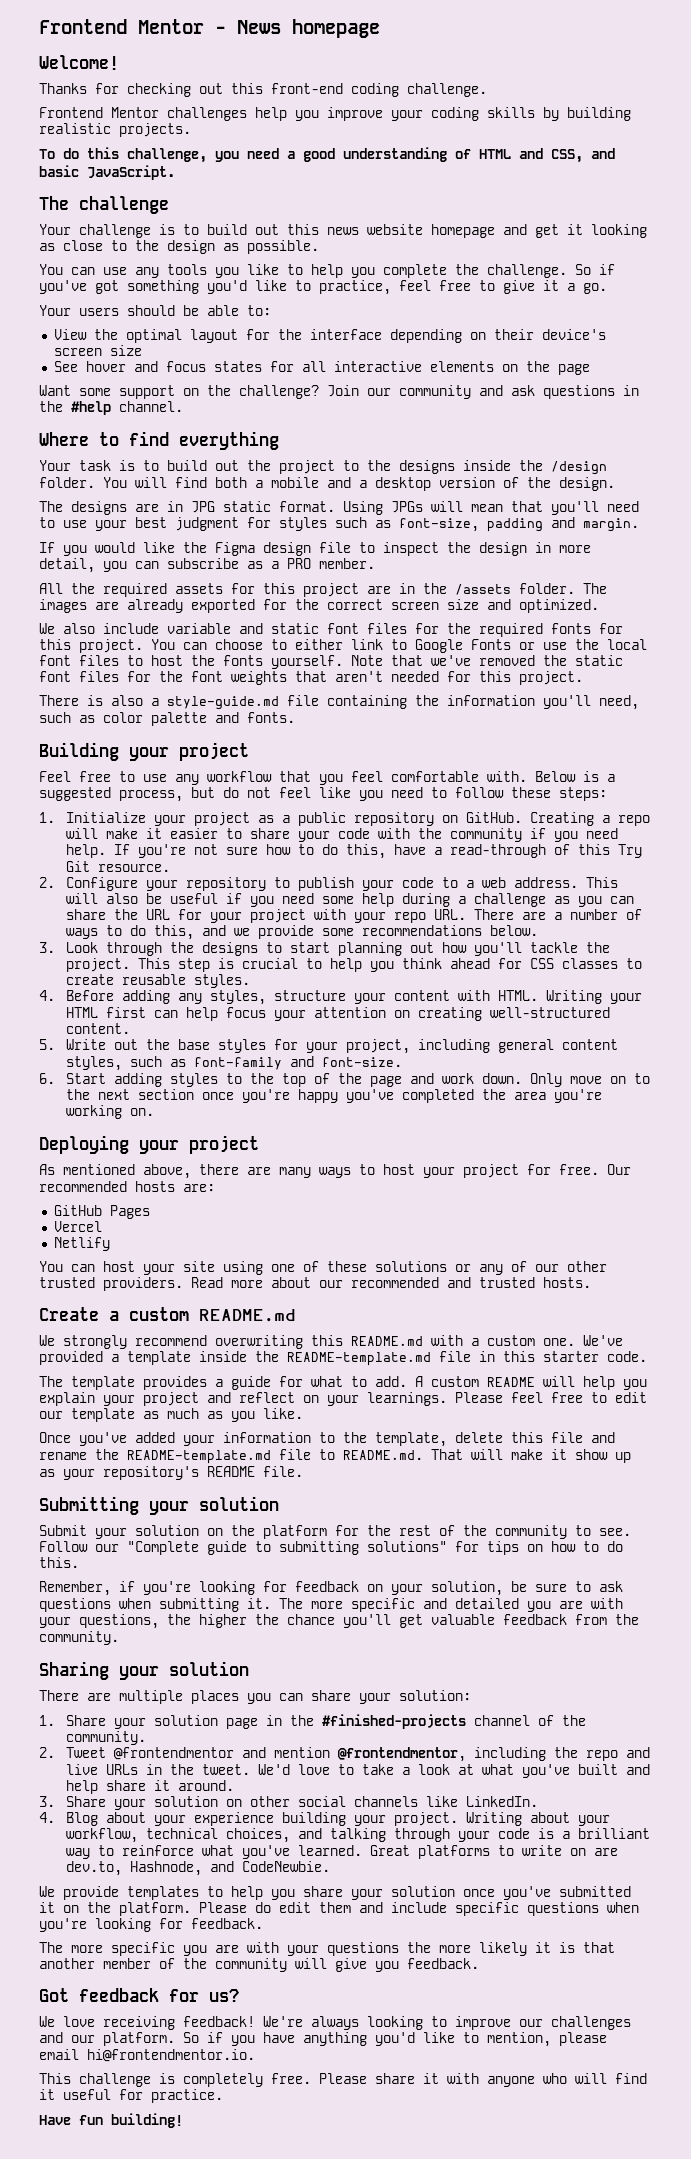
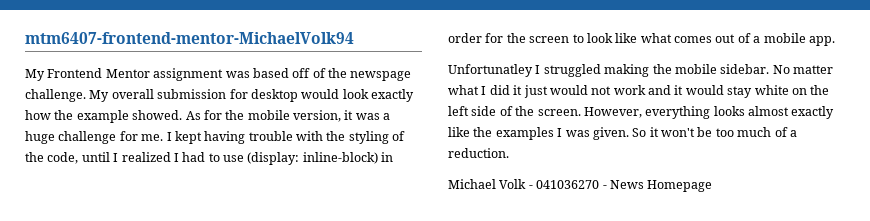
- Frontend Mentor - News homepage
- Welcome!
- Thanks for checking out this front-end coding challenge.
- Frontend Mentor challenges help you improve your coding skills by building realistic projects.
- To do this challenge, you need a good understanding of HTML and CSS, and basic JavaScript.
- The challenge
- Your challenge is to build out this news website homepage and get it looking as close to the design as possible.
- You can use any tools you like to help you complete the challenge. So if you've got something you'd like to practice, feel free to give it a go.
- Your users should be able to:
- View the optimal layout for the interface depending on their device's screen size
- See hover and focus states for all interactive elements on the page
- Want some support on the challenge? Join our community and ask questions in the #help channel.
- Where to find everything
- Your task is to build out the project to the designs inside the /design folder. You will find both a mobile and a desktop version of the design.
- The designs are in JPG static format. Using JPGs will mean that you'll need to use your best judgment for styles such as font-size, padding and margin.
- If you would like the Figma design file to inspect the design in more detail, you can subscribe as a PRO member.
- All the required assets for this project are in the /assets folder. The images are already exported for the correct screen size and optimized.
- We also include variable and static font files for the required fonts for this project. You can choose to either link to Google Fonts or use the local font files to host the fonts yourself. Note that we've removed the static font files for the font weights that aren't needed for this project.
- There is also a style-guide.md file containing the information you'll need, such as color palette and fonts.
- Building your project
- Feel free to use any workflow that you feel comfortable with. Below is a suggested process, but do not feel like you need to follow these steps:
- 1. Initialize your project as a public repository on GitHub. Creating a repo will make it easier to share your code with the community if you need help. If you're not sure how to do this, have a read-through of this Try Git resource.
- 2. Configure your repository to publish your code to a web address. This will also be useful if you need some help during a challenge as you can share the URL for your project with your repo URL. There are a number of ways to do this, and we provide some recommendations below.
- 3. Look through the designs to start planning out how you'll tackle the project. This step is crucial to help you think ahead for CSS classes to create reusable styles.
- 4. Before adding any styles, structure your content with HTML. Writing your HTML first can help focus your attention on creating well-structured content.
- 5. Write out the base styles for your project, including general content styles, such as font-family and font-size.
- 6. Start adding styles to the top of the page and work down. Only move on to the next section once you're happy you've completed the area you're working on.
- Deploying your project
- As mentioned above, there are many ways to host your project for free. Our recommended hosts are:
- GitHub Pages
- Vercel
- Netlify
- You can host your site using one of these solutions or any of our other trusted providers. Read more about our recommended and trusted hosts.
- Create a custom README.md
- We strongly recommend overwriting this README.md with a custom one. We've provided a template inside the README-template.md file in this starter code.
- The template provides a guide for what to add. A custom README will help you explain your project and reflect on your learnings. Please feel free to edit our template as much as you like.
- Once you've added your information to the template, delete this file and rename the README-template.md file to README.md. That will make it show up as your repository's README file.
- Submitting your solution
- Submit your solution on the platform for the rest of the community to see. Follow our "Complete guide to submitting solutions" for tips on how to do this.
- Remember, if you're looking for feedback on your solution, be sure to ask questions when submitting it. The more specific and detailed you are with your questions, the higher the chance you'll get valuable feedback from the community.
- Sharing your solution
- There are multiple places you can share your solution:
- 1. Share your solution page in the #finished-projects channel of the community.
- 2. Tweet @frontendmentor and mention @frontendmentor, including the repo and live URLs in the tweet. We'd love to take a look at what you've built and help share it around.
- 3. Share your solution on other social channels like LinkedIn.
- 4. Blog about your experience building your project. Writing about your workflow, technical choices, and talking through your code is a brilliant way to reinforce what you've learned. Great platforms to write on are dev.to, Hashnode, and CodeNewbie.
- We provide templates to help you share your solution once you've submitted it on the platform. Please do edit them and include specific questions when you're looking for feedback.
- The more specific you are with your questions the more likely it is that another member of the community will give you feedback.
- Got feedback for us?
- We love receiving feedback! We're always looking to improve our challenges and our platform. So if you have anything you'd like to mention, please email hi@frontendmentor.io.
- This challenge is completely free. Please share it with anyone who will find it useful for practice.
- Have fun building!
+ mtm6407-frontend-mentor-MichaelVolk94
+ My Frontend Mentor assignment was based off of the newspage challenge. My overall submission for desktop would look exactly how the example showed. As for the mobile version, it was a huge challenge for me. I kept having trouble with the styling of the code, until I realized I had to use (display: inline-block) in order for the screen to look like what comes out of a mobile app.
+ Unfortunatley I struggled making the mobile sidebar. No matter what I did it just would not work and it would stay white on the left side of the screen. However, everything looks almost exactly like the examples I was given. So it won't be too much of a reduction.
+ Michael Volk - 041036270 - News Homepage

